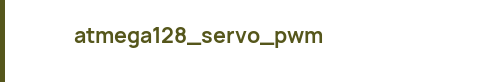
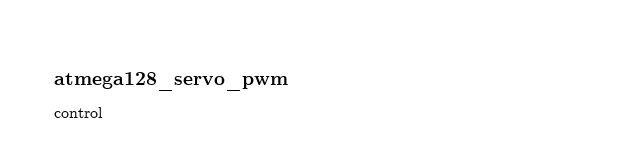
+ control

